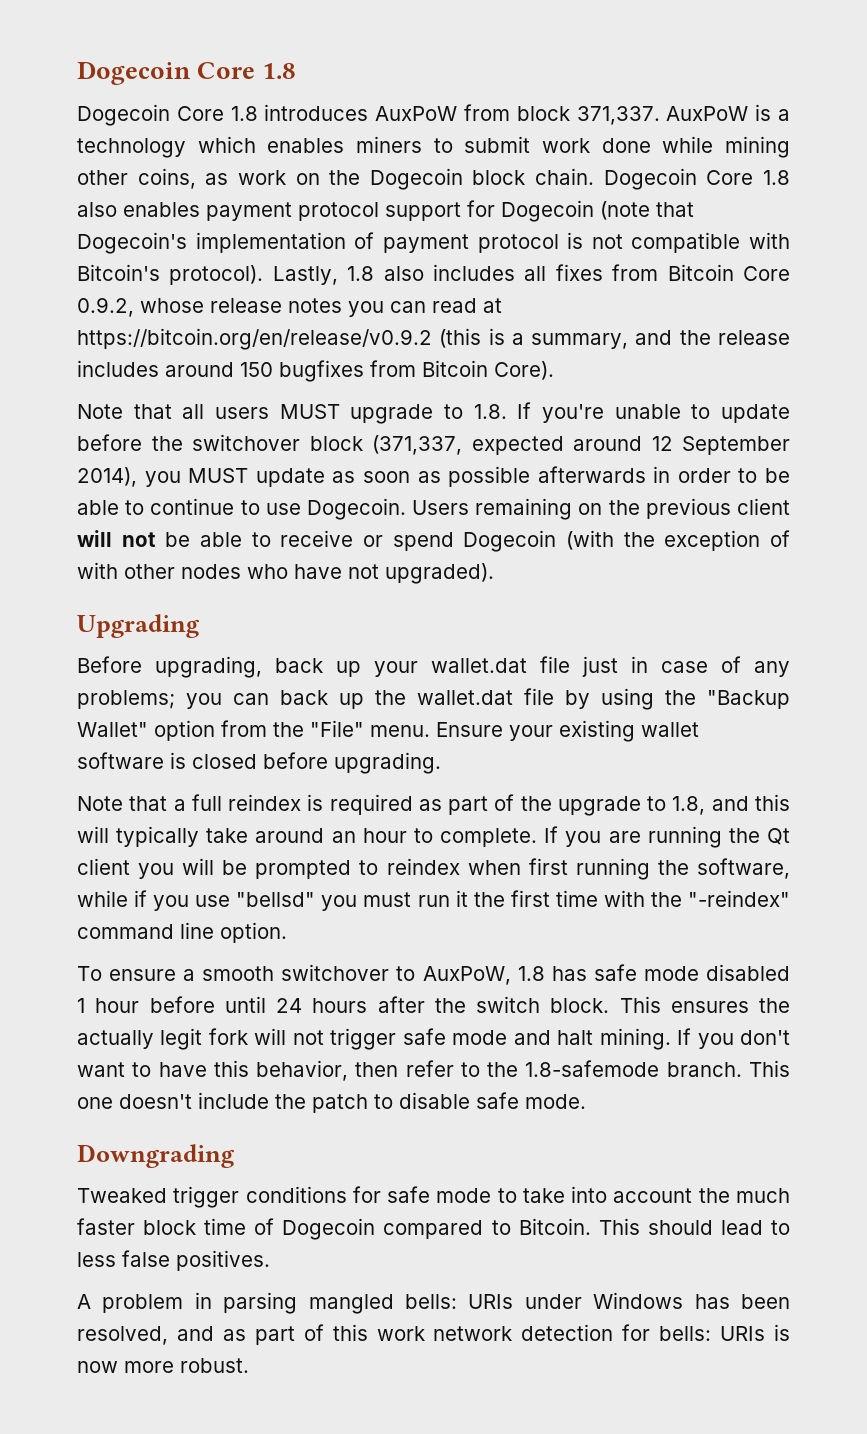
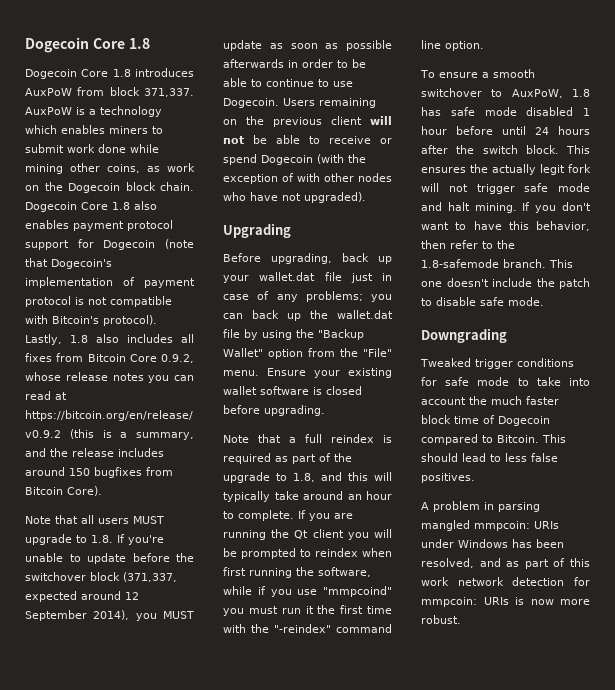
- If you are running the Qt client you will be prompted to reindex when first running the software, while if you use "bellsd" you must run it the first time with the "-reindex" command line option.
+ If you are running the Qt client you will be prompted to reindex when first running the software, while if you use "mmpcoind" you must run it the first time with the "-reindex" command line option.
- A problem in parsing mangled bells: URIs under Windows has been resolved, and as part of this work network detection for bells: URIs is now more robust.
+ A problem in parsing mangled mmpcoin: URIs under Windows has been resolved, and as part of this work network detection for mmpcoin: URIs is now more robust.

